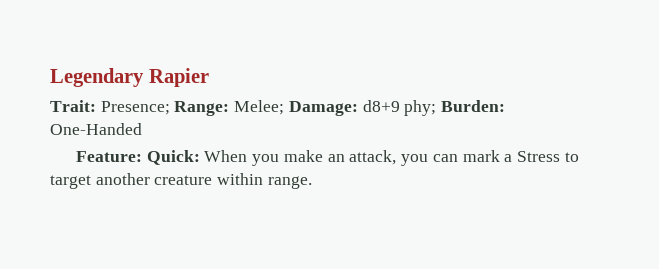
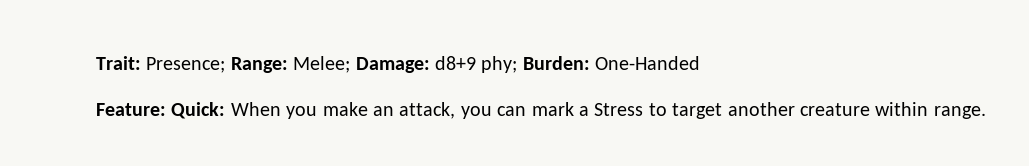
- Legendary Rapier

